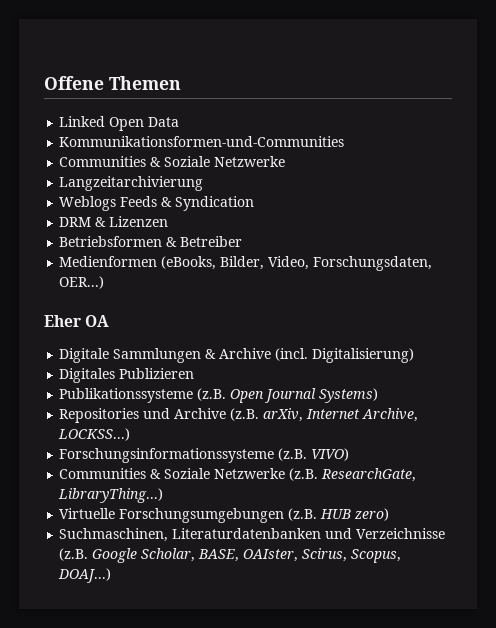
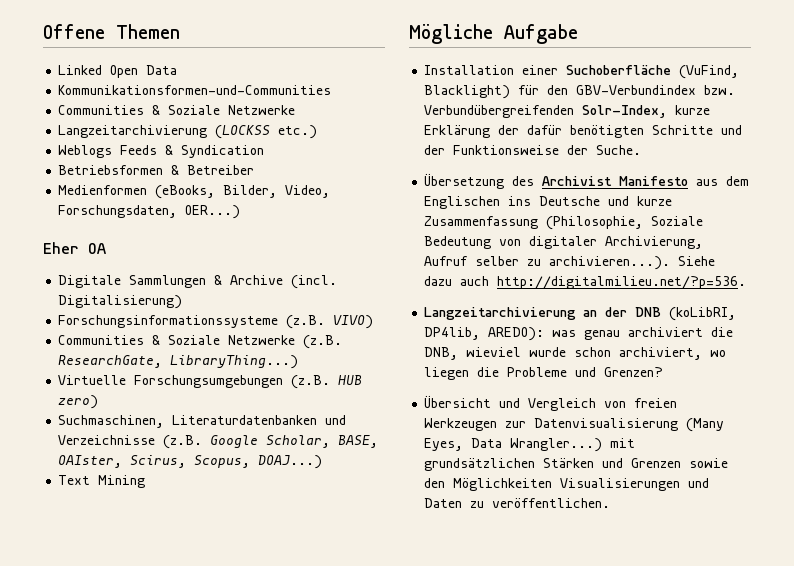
- Langzeitarchivierung
+ Langzeitarchivierung (LOCKSS etc.)
- DRM & Lizenzen
- Digitales Publizieren
- Publikationssysteme (z.B. Open Journal Systems)
- Repositories und Archive (z.B. arXiv, Internet Archive, LOCKSS...)
+ Text Mining
+ Mögliche Aufgabe
+ Installation einer Suchoberfläche (VuFind, Blacklight) für den GBV-Verbundindex bzw. Verbundübergreifenden Solr-Index, kurze Erklärung der dafür benötigten Schritte und der Funktionsweise der Suche.
+ Übersetzung des Archivist Manifesto aus dem Englischen ins Deutsche und kurze Zusammenfassung (Philosophie, Soziale Bedeutung von digitaler Archivierung, Aufruf selber zu archivieren...). Siehe dazu auch http://digitalmilieu.net/?p=536.
+ Langzeitarchivierung an der DNB (koLibRI, DP4lib, AREDO): was genau archiviert die DNB, wieviel wurde schon archiviert, wo liegen die Probleme und Grenzen?
+ Übersicht und Vergleich von freien Werkzeugen zur Datenvisualisierung (Many Eyes, Data Wrangler...) mit grundsätzlichen Stärken und Grenzen sowie den Möglichkeiten Visualisierungen und Daten zu veröffentlichen.

